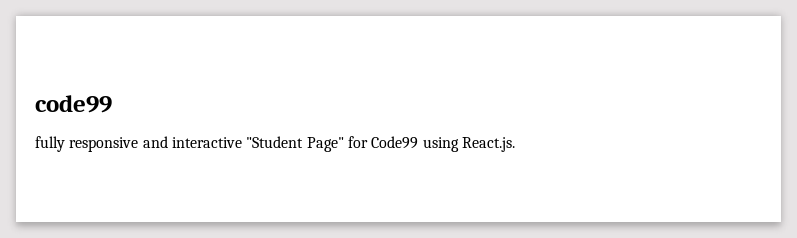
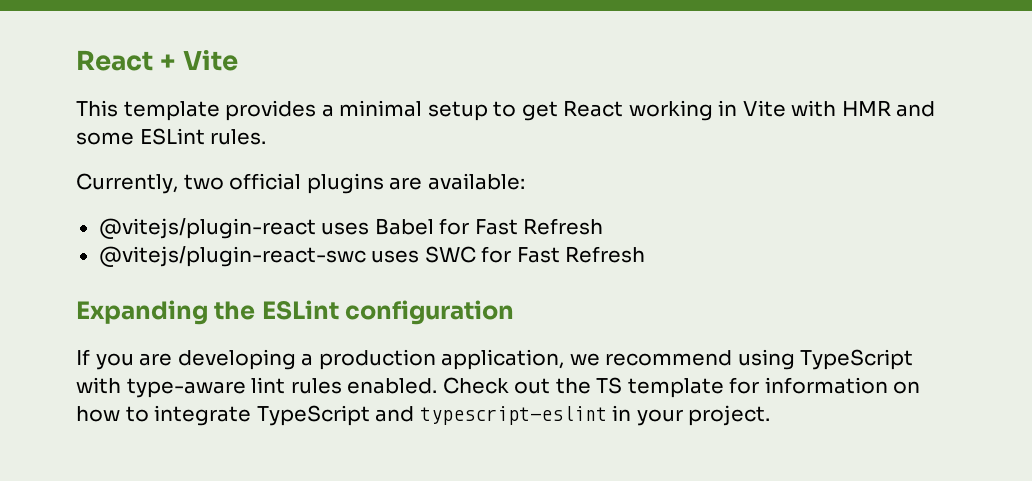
- code99
- fully responsive and interactive "Student Page" for Code99 using React.js.
+ React + Vite
+ This template provides a minimal setup to get React working in Vite with HMR and some ESLint rules.
+ Currently, two official plugins are available:
+ @vitejs/plugin-react uses Babel for Fast Refresh
+ @vitejs/plugin-react-swc uses SWC for Fast Refresh
+ Expanding the ESLint configuration
+ If you are developing a production application, we recommend using TypeScript with type-aware lint rules enabled. Check out the TS template for information on how to integrate TypeScript and typescript-eslint in your project.

